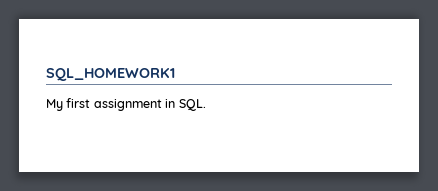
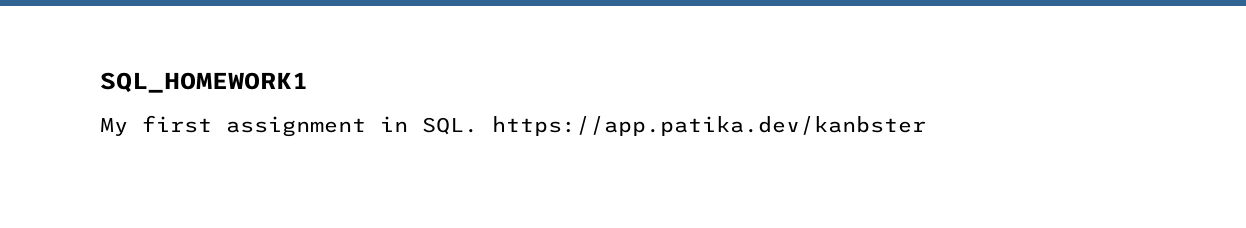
- My first assignment in SQL.
+ My first assignment in SQL. https://app.patika.dev/kanbster

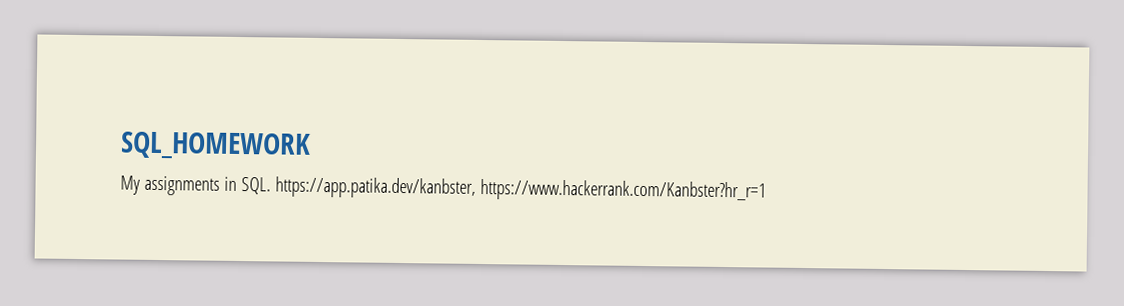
- SQL_HOMEWORK1
+ SQL_HOMEWORK
- My first assignment in SQL. https://app.patika.dev/kanbster
+ My assignments in SQL. https://app.patika.dev/kanbster, https://www.hackerrank.com/Kanbster?hr_r=1

